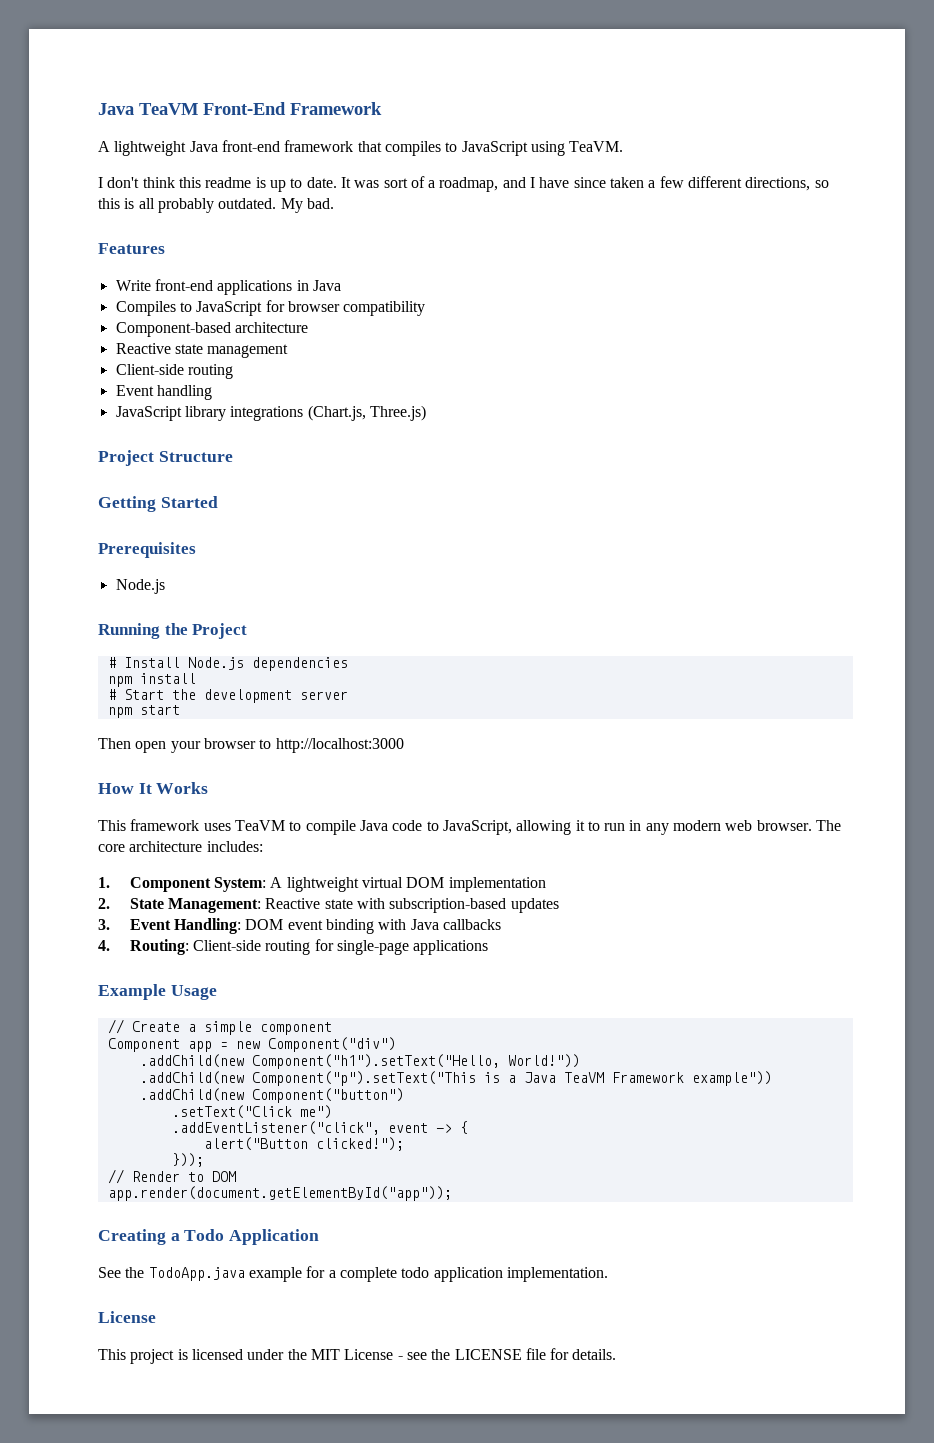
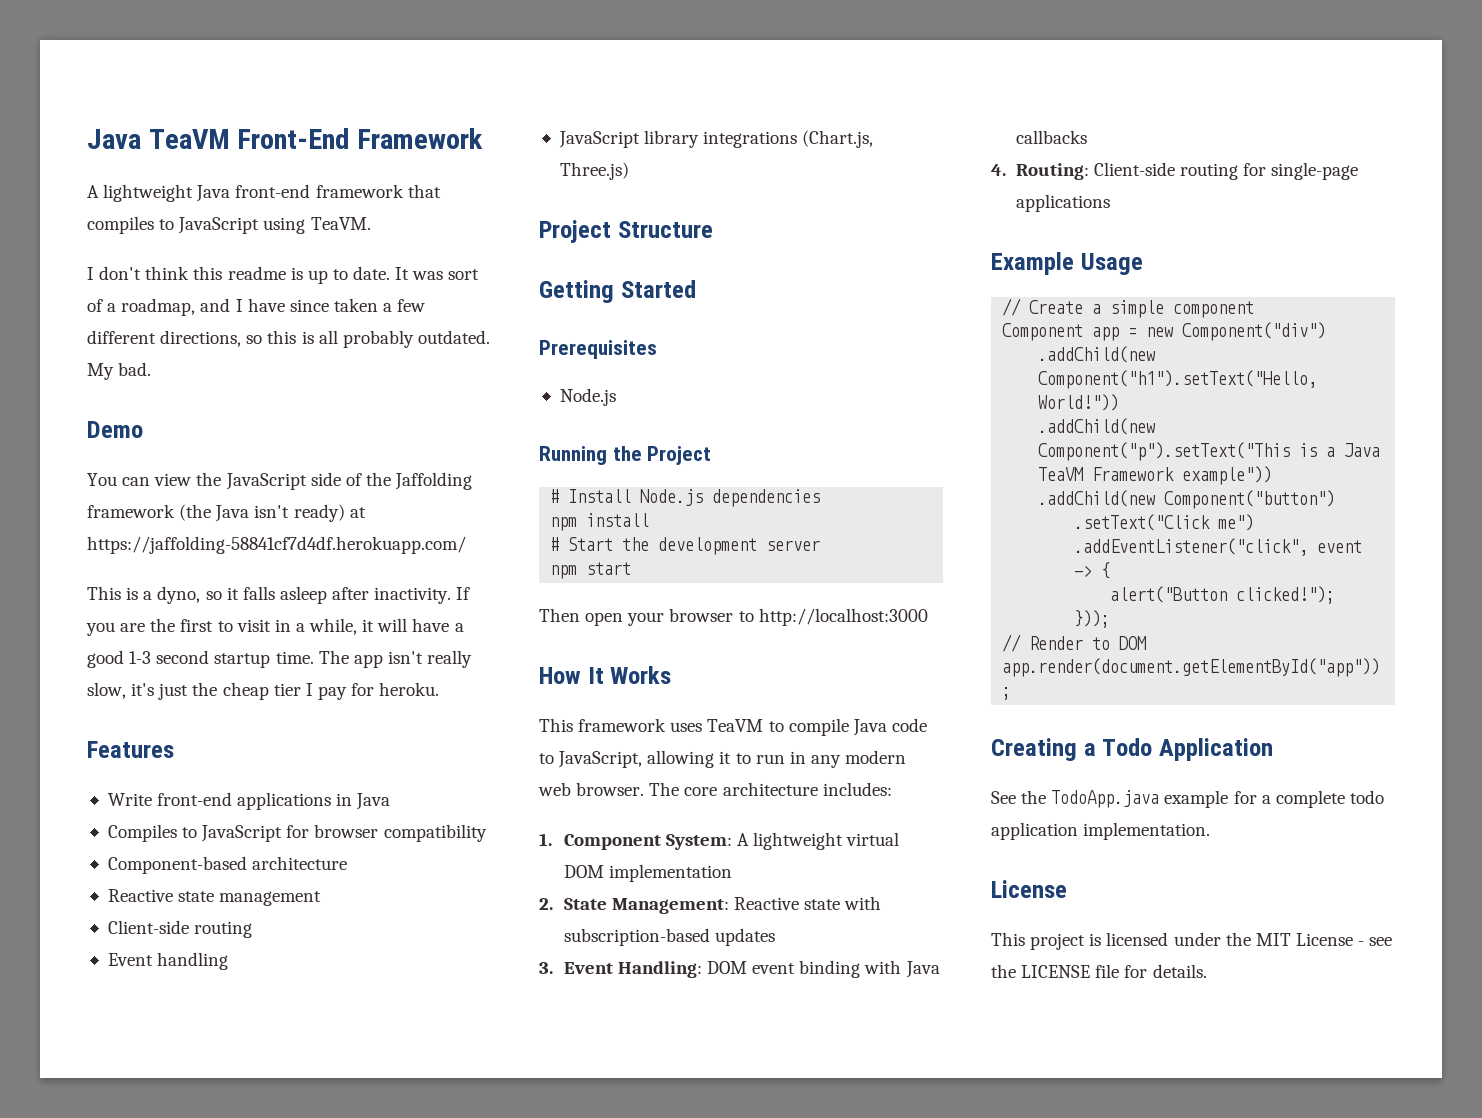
+ Demo
+ You can view the JavaScript side of the Jaffolding framework (the Java isn't ready) at https://jaffolding-58841cf7d4df.herokuapp.com/
+ This is a dyno, so it falls asleep after inactivity. If you are the first to visit in a while, it will have a good 1-3 second startup time. The app isn't really slow, it's just the cheap tier I pay for heroku.

